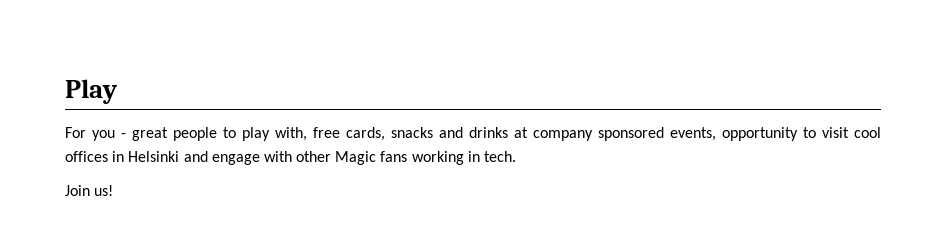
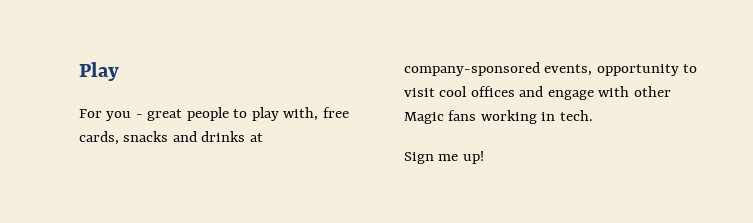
- For you - great people to play with, free cards, snacks and drinks at company sponsored events, opportunity to visit cool offices in Helsinki and engage with other Magic fans working in tech.
+ For you - great people to play with, free cards, snacks and drinks at company-sponsored events, opportunity to visit cool offices and engage with other Magic fans working in tech.
- Join us!
+ Sign me up!

